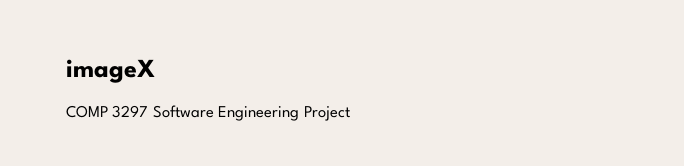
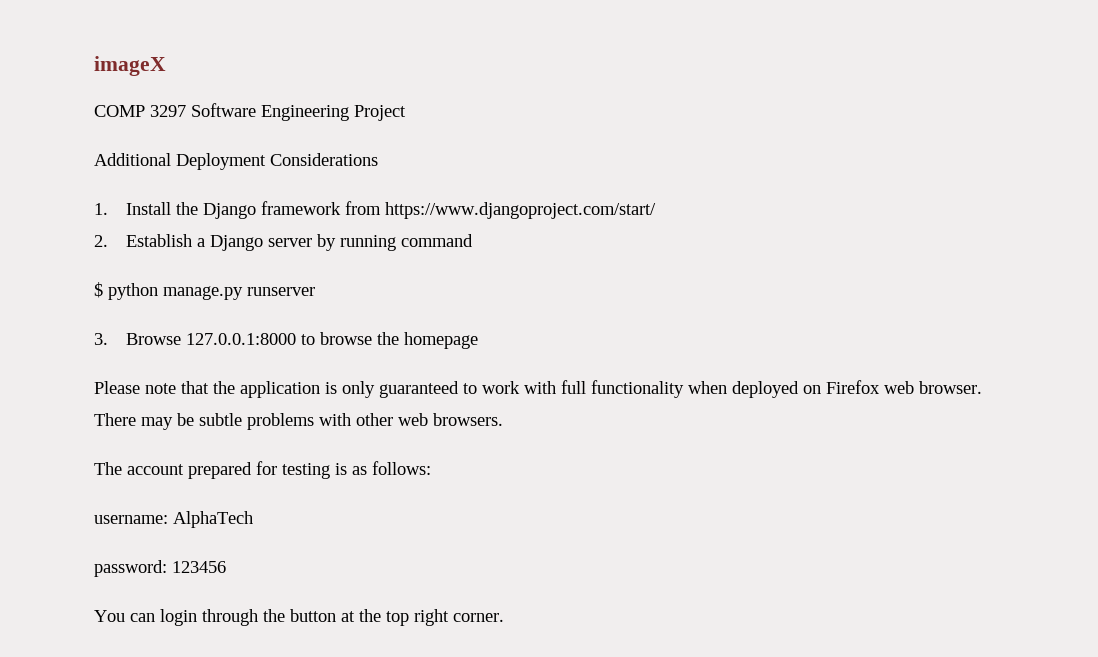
+ Additional Deployment Considerations
+ 1. Install the Django framework from https://www.djangoproject.com/start/
+ 2. Establish a Django server by running command
+ $ python manage.py runserver
+ 3. Browse 127.0.0.1:8000 to browse the homepage
+ Please note that the application is only guaranteed to work with full functionality when deployed on Firefox web browser. There may be subtle problems with other web browsers.
+ The account prepared for testing is as follows:
+ username: AlphaTech
+ password: 123456
+ You can login through the button at the top right corner.

